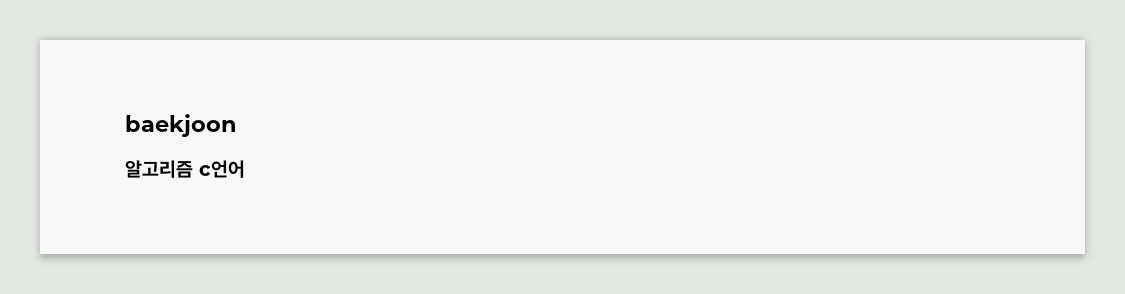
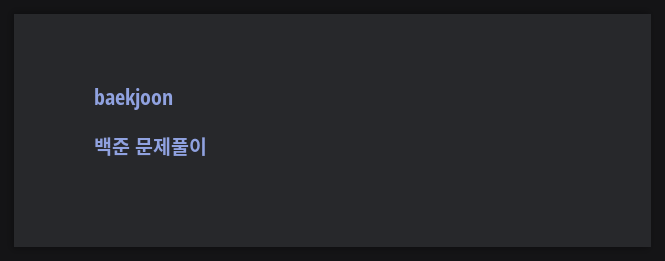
- 알고리즘 c언어
+ 백준 문제풀이

